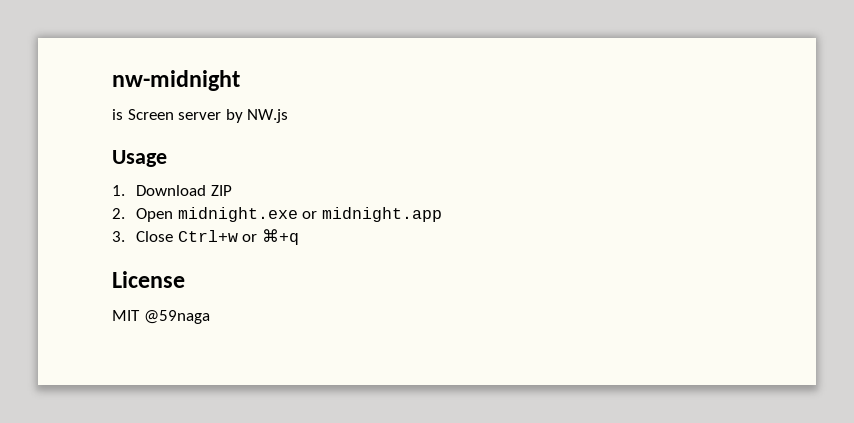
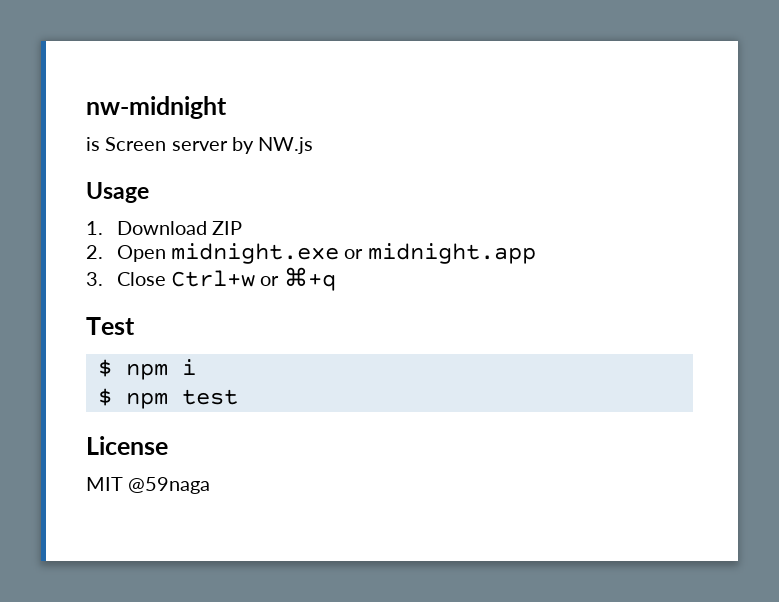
+ Test
+ $ npm i
+ $ npm test

